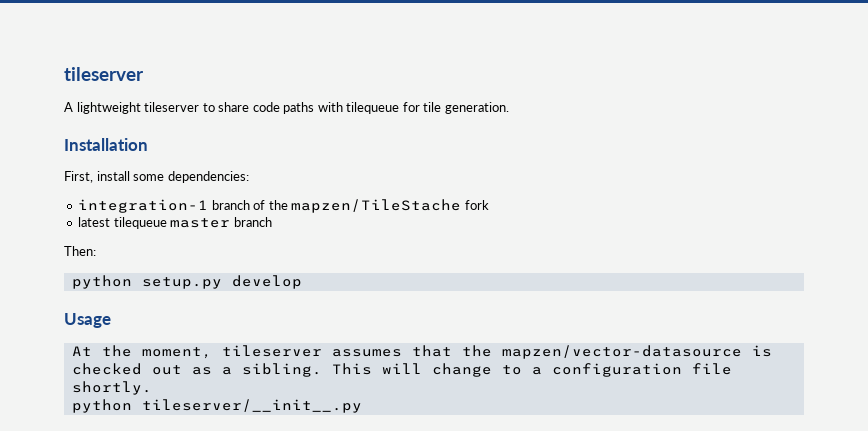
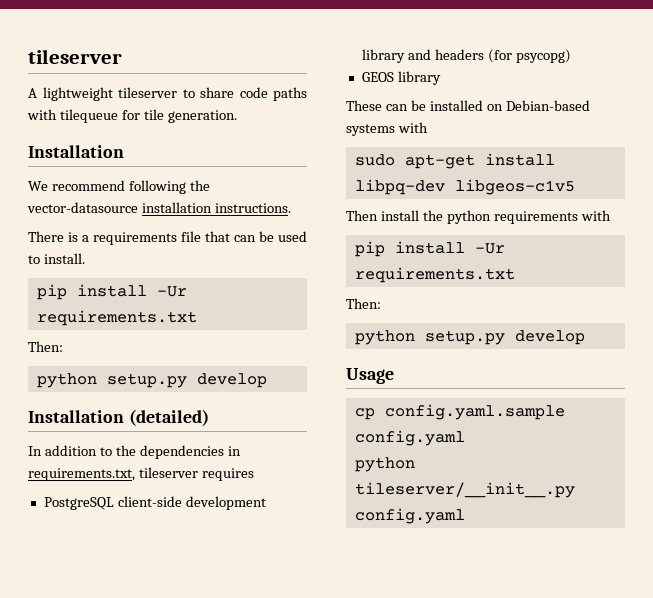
- First, install some dependencies:
- integration-1 branch of the mapzen/TileStache fork
- latest tilequeue master branch
+ We recommend following the vector-datasource installation instructions.
+ There is a requirements file that can be used to install.
+ pip install -Ur requirements.txt
+ Then:
+ python setup.py develop
+ Installation (detailed)
+ In addition to the dependencies in requirements.txt, tileserver requires
+ PostgreSQL client-side development library and headers (for psycopg)
+ GEOS library
+ These can be installed on Debian-based systems with
+ sudo apt-get install libpq-dev libgeos-c1v5
+ Then install the python requirements with
+ pip install -Ur requirements.txt
- At the moment, tileserver assumes that the mapzen/vector-datasource is checked out as a sibling. This will change to a configuration file shortly.
+ cp config.yaml.sample config.yaml
- python tileserver/__init__.py
+ python tileserver/__init__.py config.yaml

